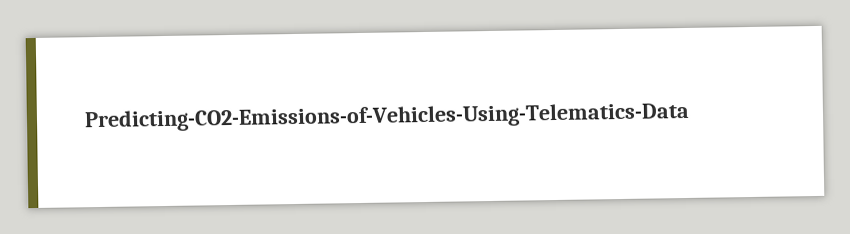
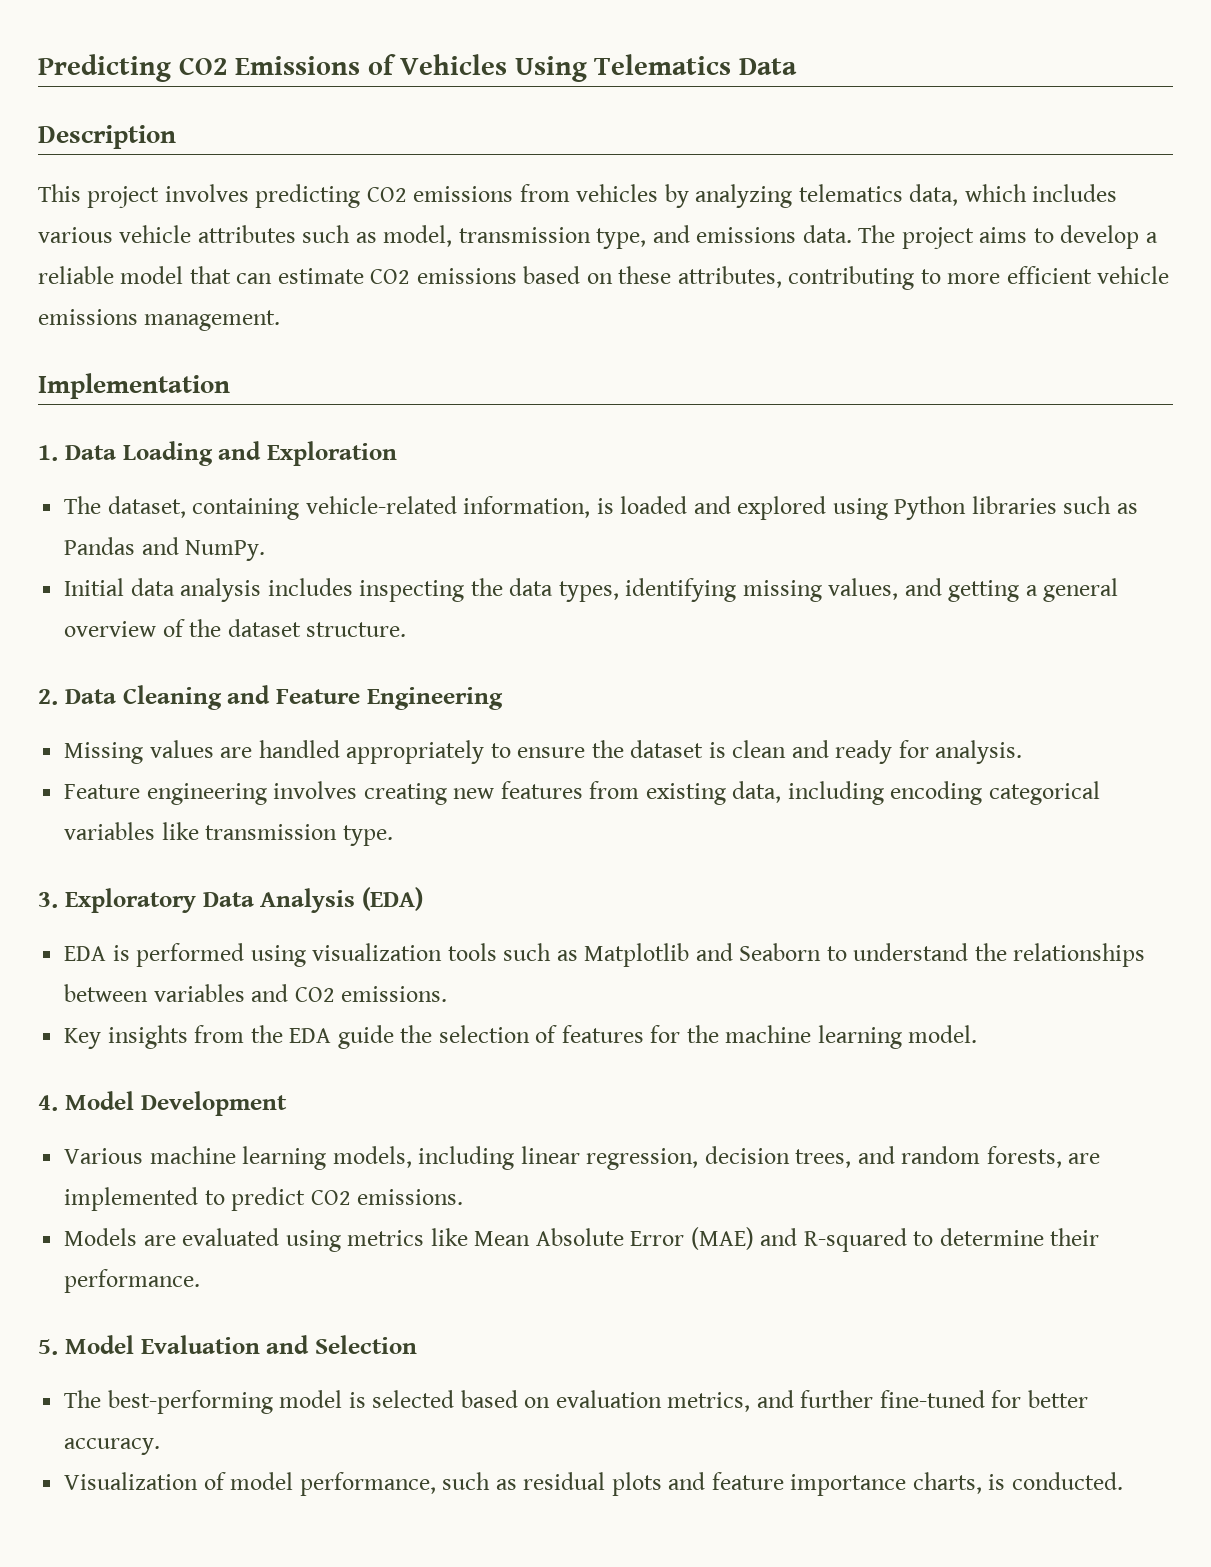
- Predicting-CO2-Emissions-of-Vehicles-Using-Telematics-Data
+ Predicting CO2 Emissions of Vehicles Using Telematics Data
+ Description
+ This project involves predicting CO2 emissions from vehicles by analyzing telematics data, which includes various vehicle attributes such as model, transmission type, and emissions data. The project aims to develop a reliable model that can estimate CO2 emissions based on these attributes, contributing to more efficient vehicle emissions management.
+ Implementation
+ 1. Data Loading and Exploration
+ The dataset, containing vehicle-related information, is loaded and explored using Python libraries such as Pandas and NumPy.
+ Initial data analysis includes inspecting the data types, identifying missing values, and getting a general overview of the dataset structure.
+ 2. Data Cleaning and Feature Engineering
+ Missing values are handled appropriately to ensure the dataset is clean and ready for analysis.
+ Feature engineering involves creating new features from existing data, including encoding categorical variables like transmission type.
+ 3. Exploratory Data Analysis (EDA)
+ EDA is performed using visualization tools such as Matplotlib and Seaborn to understand the relationships between variables and CO2 emissions.
+ Key insights from the EDA guide the selection of features for the machine learning model.
+ 4. Model Development
+ Various machine learning models, including linear regression, decision trees, and random forests, are implemented to predict CO2 emissions.
+ Models are evaluated using metrics like Mean Absolute Error (MAE) and R-squared to determine their performance.
+ 5. Model Evaluation and Selection
+ The best-performing model is selected based on evaluation metrics, and further fine-tuned for better accuracy.
+ Visualization of model performance, such as residual plots and feature importance charts, is conducted.

